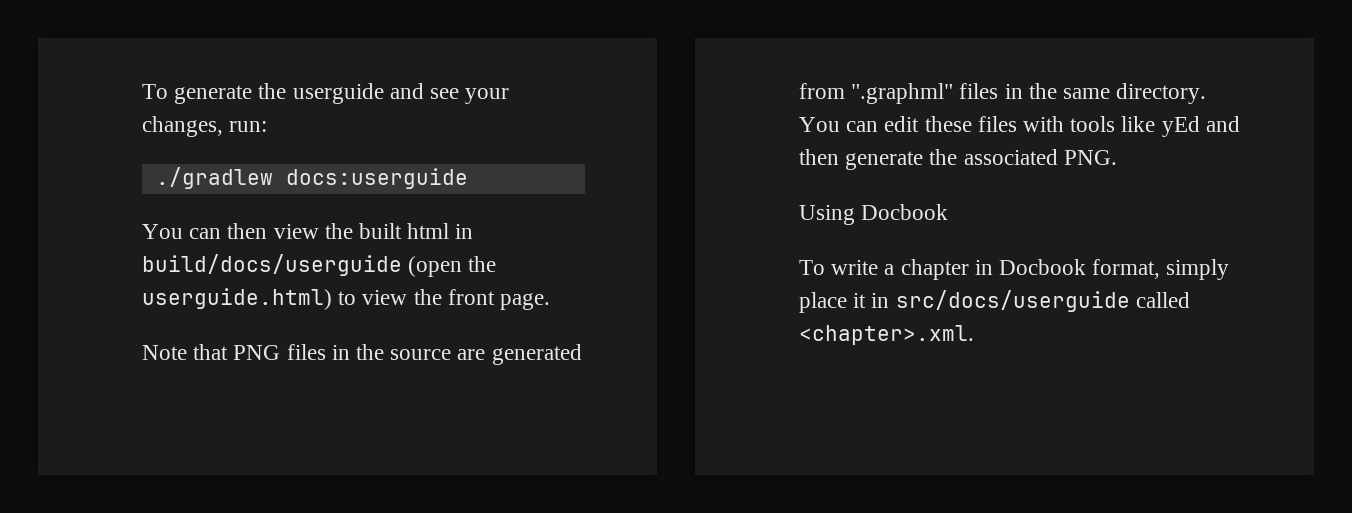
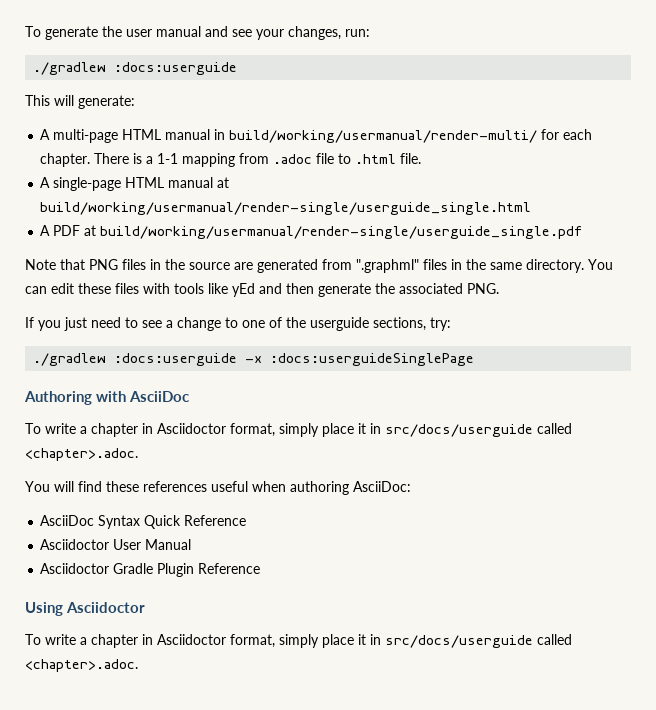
- To generate the userguide and see your changes, run:
- ./gradlew docs:userguide
- You can then view the built html in build/docs/userguide (open the userguide.html) to view the front page.
+ To generate the user manual and see your changes, run:
+ ./gradlew :docs:userguide
+ This will generate:
+ A multi-page HTML manual in build/working/usermanual/render-multi/ for each chapter. There is a 1-1 mapping from .adoc file to .html file.
+ A single-page HTML manual at build/working/usermanual/render-single/userguide_single.html
+ A PDF at build/working/usermanual/render-single/userguide_single.pdf
- Using Docbook
- To write a chapter in Docbook format, simply place it in src/docs/userguide called <chapter>.xml.
+ If you just need to see a change to one of the userguide sections, try:
+ ./gradlew :docs:userguide -x :docs:userguideSinglePage
+ Authoring with AsciiDoc
+ To write a chapter in Asciidoctor format, simply place it in src/docs/userguide called <chapter>.adoc.
+ You will find these references useful when authoring AsciiDoc:
+ AsciiDoc Syntax Quick Reference
+ Asciidoctor User Manual
+ Asciidoctor Gradle Plugin Reference
+ Using Asciidoctor
+ To write a chapter in Asciidoctor format, simply place it in src/docs/userguide called <chapter>.adoc.

